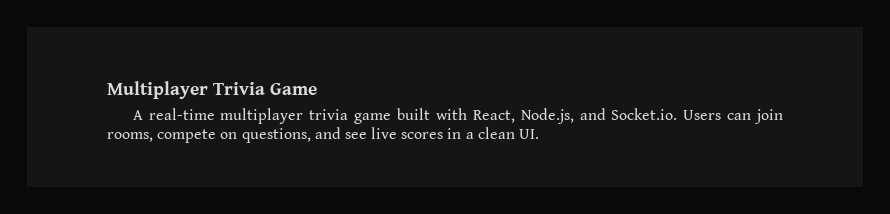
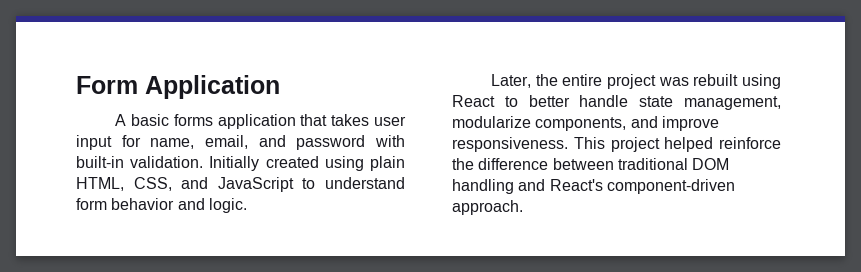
- Multiplayer Trivia Game
- A real-time multiplayer trivia game built with React, Node.js, and Socket.io. Users can join rooms, compete on questions, and see live scores in a clean UI.
+ Form Application
+ A basic forms application that takes user input for name, email, and password with built-in validation. Initially created using plain HTML, CSS, and JavaScript to understand form behavior and logic.
+ Later, the entire project was rebuilt using React to better handle state management, modularize components, and improve responsiveness. This project helped reinforce the difference between traditional DOM handling and React's component-driven approach.

